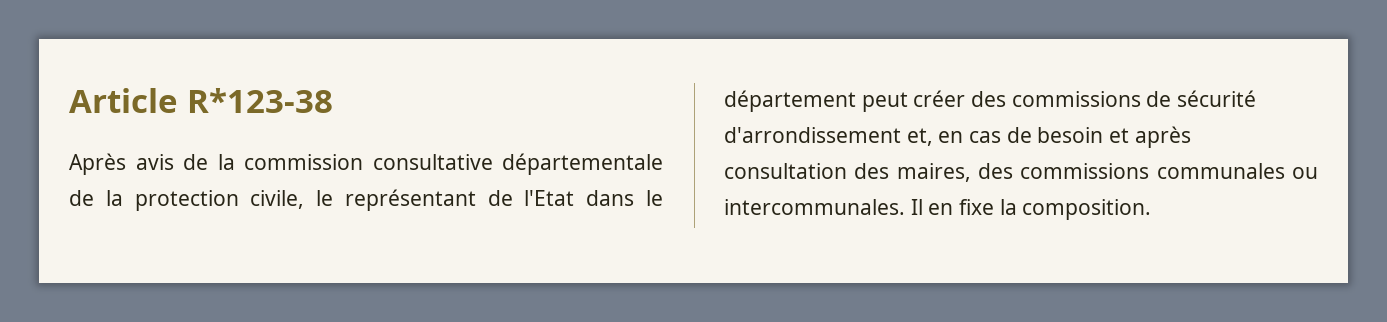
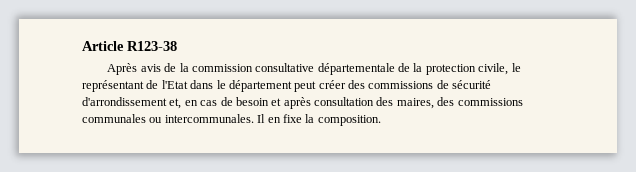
- Article R*123-38
+ Article R123-38

